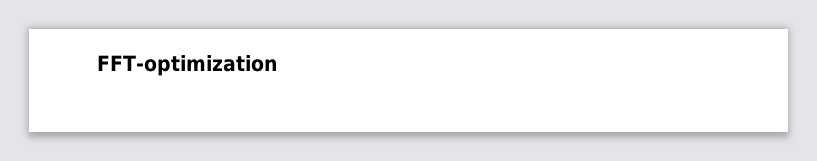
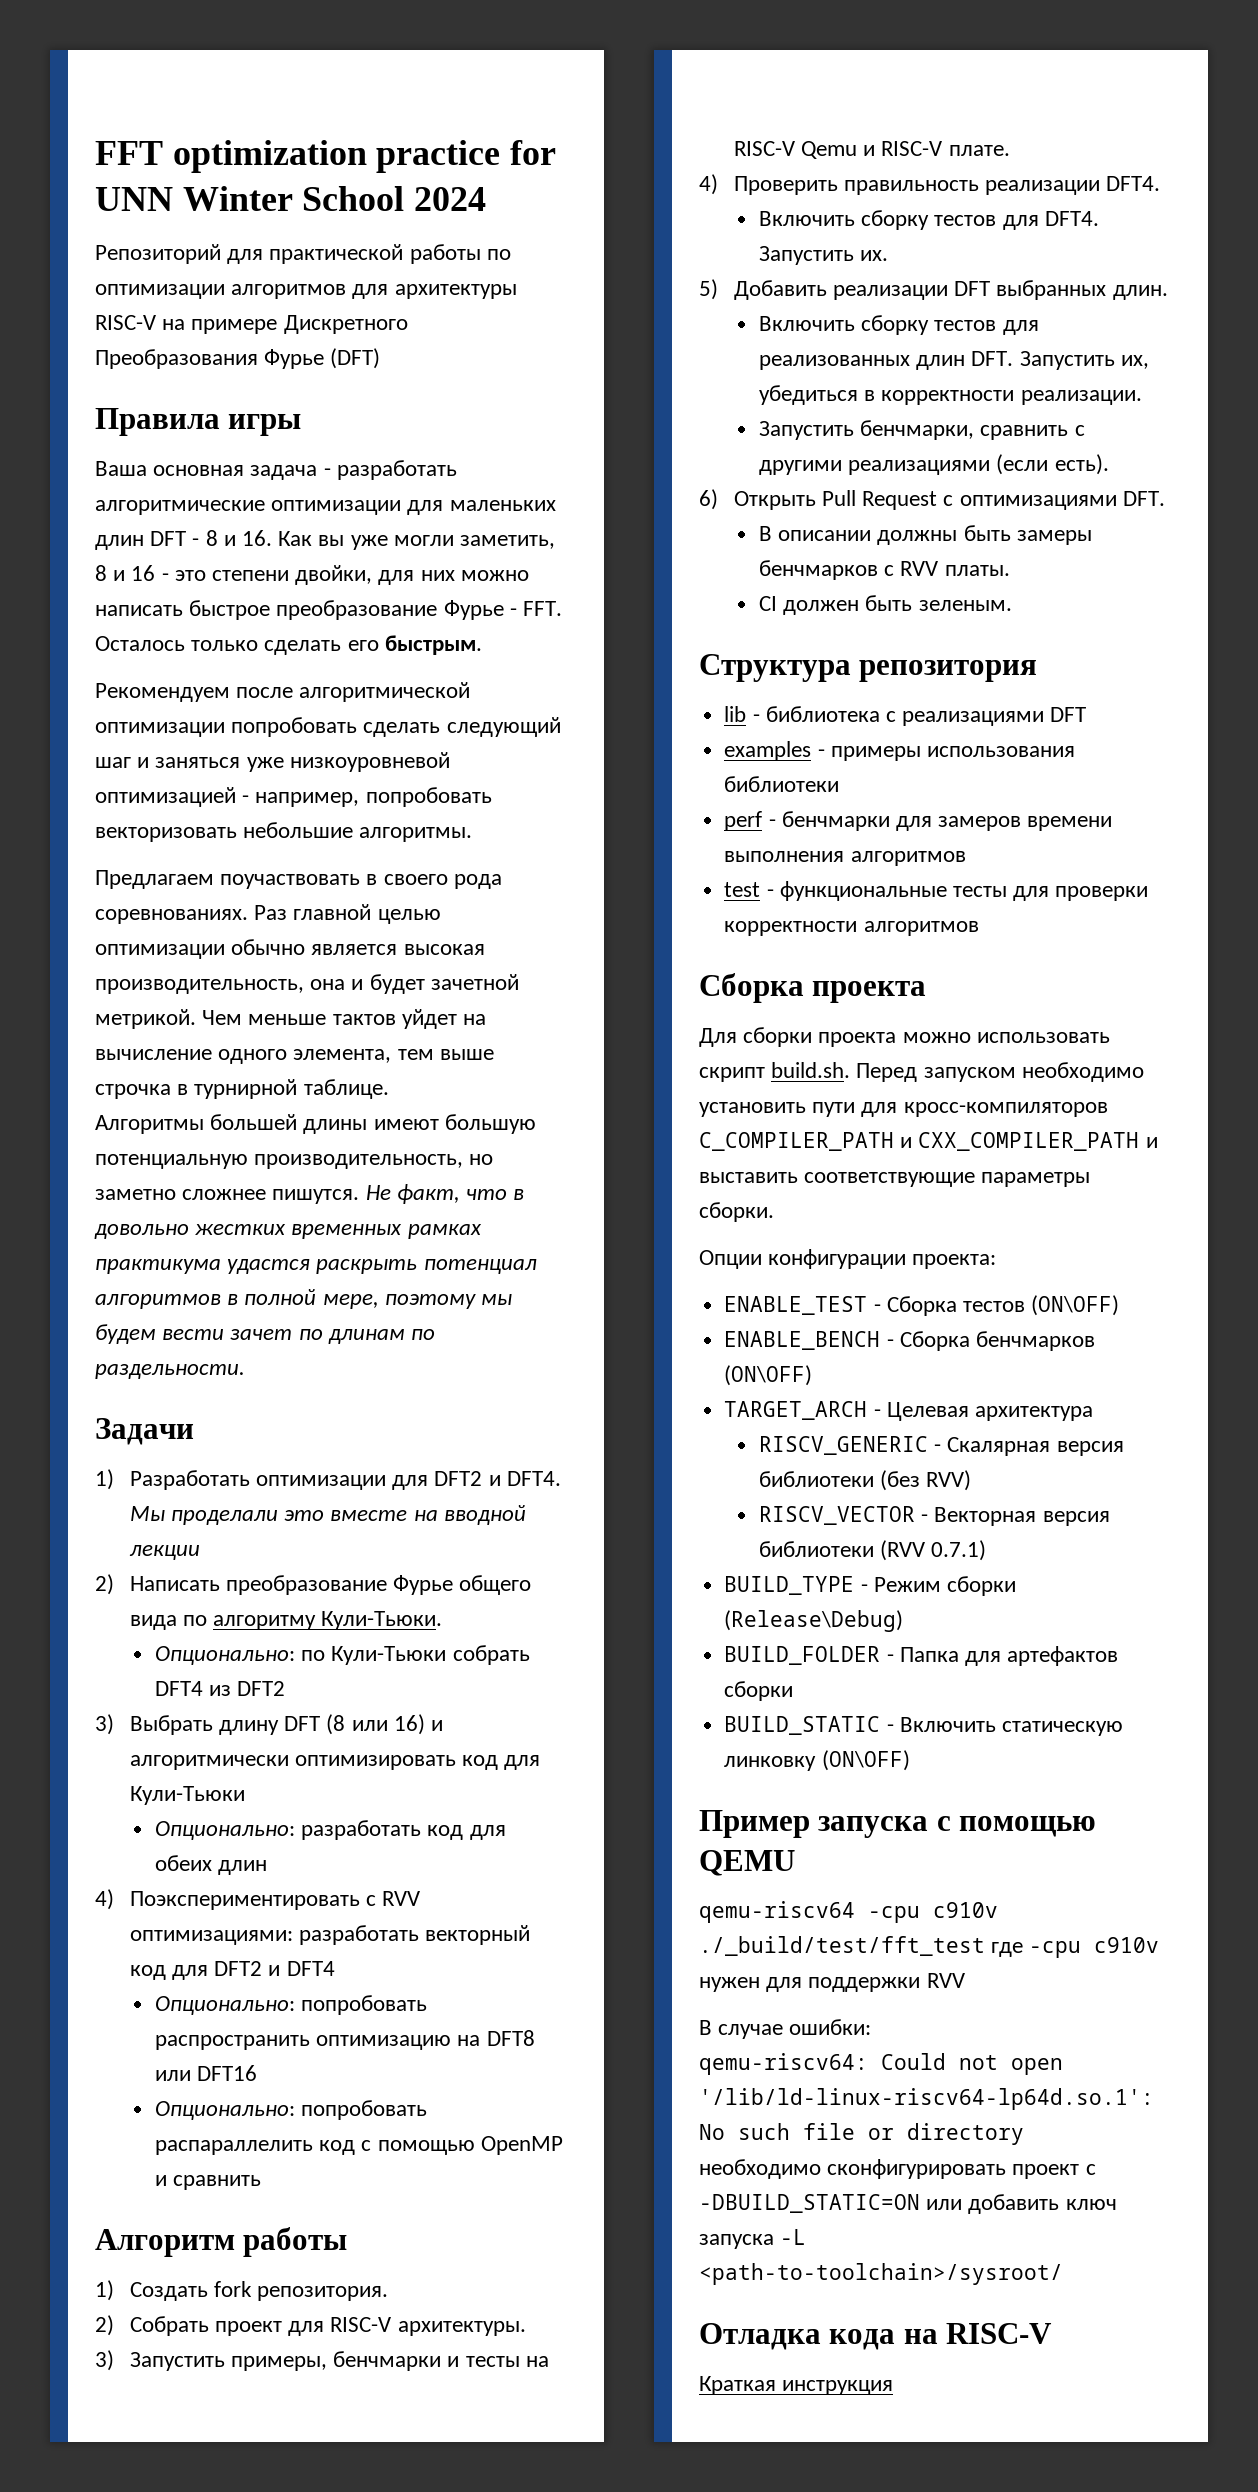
- FFT-optimization
+ FFT optimization practice for UNN Winter School 2024
+ Репозиторий для практической работы по оптимизации алгоритмов для архитектуры RISC-V на примере Дискретного Преобразования Фурье (DFT)
+ Правила игры
+ Ваша основная задача - разработать алгоритмические оптимизации для маленьких длин DFT - 8 и 16. Как вы уже могли заметить, 8 и 16 - это степени двойки, для них можно написать быстрое преобразование Фурье - FFT. Осталось только сделать его быстрым.
+ Рекомендуем после алгоритмической оптимизации попробовать сделать следующий шаг и заняться уже низкоуровневой оптимизацией - например, попробовать векторизовать небольшие алгоритмы.
+ Предлагаем поучаствовать в своего рода соревнованиях. Раз главной целью оптимизации обычно является высокая производительность, она и будет зачетной метрикой. Чем меньше тактов уйдет на вычисление одного элемента, тем выше строчка в турнирной таблице.
+ Алгоритмы большей длины имеют большую потенциальную производительность, но заметно сложнее пишутся. Не факт, что в довольно жестких временных рамках практикума удастся раскрыть потенциал алгоритмов в полной мере, поэтому мы будем вести зачет по длинам по раздельности.
+ Задачи
+ 1) Разработать оптимизации для DFT2 и DFT4. Мы проделали это вместе на вводной лекции
+ 2) Написать преобразование Фурье общего вида по алгоритму Кули-Тьюки.
+ Опционально: по Кули-Тьюки собрать DFT4 из DFT2
+ 3) Выбрать длину DFT (8 или 16) и алгоритмически оптимизировать код для Кули-Тьюки
+ Опционально: разработать код для обеих длин
+ 4) Поэкспериментировать с RVV оптимизациями: разработать векторный код для DFT2 и DFT4
+ Опционально: попробовать распространить оптимизацию на DFT8 или DFT16
+ Опционально: попробовать распараллелить код с помощью OpenMP и сравнить
+ Алгоритм работы
+ 1) Создать fork репозитория.
+ 2) Собрать проект для RISC-V архитектуры.
+ 3) Запустить примеры, бенчмарки и тесты на RISC-V Qemu и RISC-V плате.
+ 4) Проверить правильность реализации DFT4.
+ Включить сборку тестов для DFT4. Запустить их.
+ 5) Добавить реализации DFT выбранных длин.
+ Включить сборку тестов для реализованных длин DFT. Запустить их, убедиться в корректности реализации.
+ Запустить бенчмарки, сравнить с другими реализациями (если есть).
+ 6) Открыть Pull Request c оптимизациями DFT.
+ В описании должны быть замеры бенчмарков с RVV платы.
+ CI должен быть зеленым.
+ Структура репозитория
+ lib - библиотека с реализациями DFT
+ examples - примеры использования библиотеки
+ perf - бенчмарки для замеров времени выполнения алгоритмов
+ test - функциональные тесты для проверки корректности алгоритмов
+ Сборка проекта
+ Для сборки проекта можно использовать скрипт build.sh. Перед запуском необходимо установить пути для кросс-компиляторов C_COMPILER_PATH и CXX_COMPILER_PATH и выставить соответствующие параметры сборки.
+ Опции конфигурации проекта:
+ ENABLE_TEST - Сборка тестов (ON\OFF)
+ ENABLE_BENCH - Сборка бенчмарков (ON\OFF)
+ TARGET_ARCH - Целевая архитектура
+ RISCV_GENERIC - Скалярная версия библиотеки (без RVV)
+ RISCV_VECTOR - Векторная версия библиотеки (RVV 0.7.1)
+ BUILD_TYPE - Режим сборки (Release\Debug)
+ BUILD_FOLDER - Папка для артефактов сборки
+ BUILD_STATIC - Включить статическую линковку (ON\OFF)
+ Пример запуска с помощью QEMU
+ qemu-riscv64 -cpu c910v ./_build/test/fft_test где -cpu c910v нужен для поддержки RVV
+ В случае ошибки:
+ qemu-riscv64: Could not open '/lib/ld-linux-riscv64-lp64d.so.1': No such file or directory
+ необходимо сконфигурировать проект с -DBUILD_STATIC=ON или добавить ключ запуска -L <path-to-toolchain>/sysroot/
+ Отладка кода на RISC-V
+ Краткая инструкция

